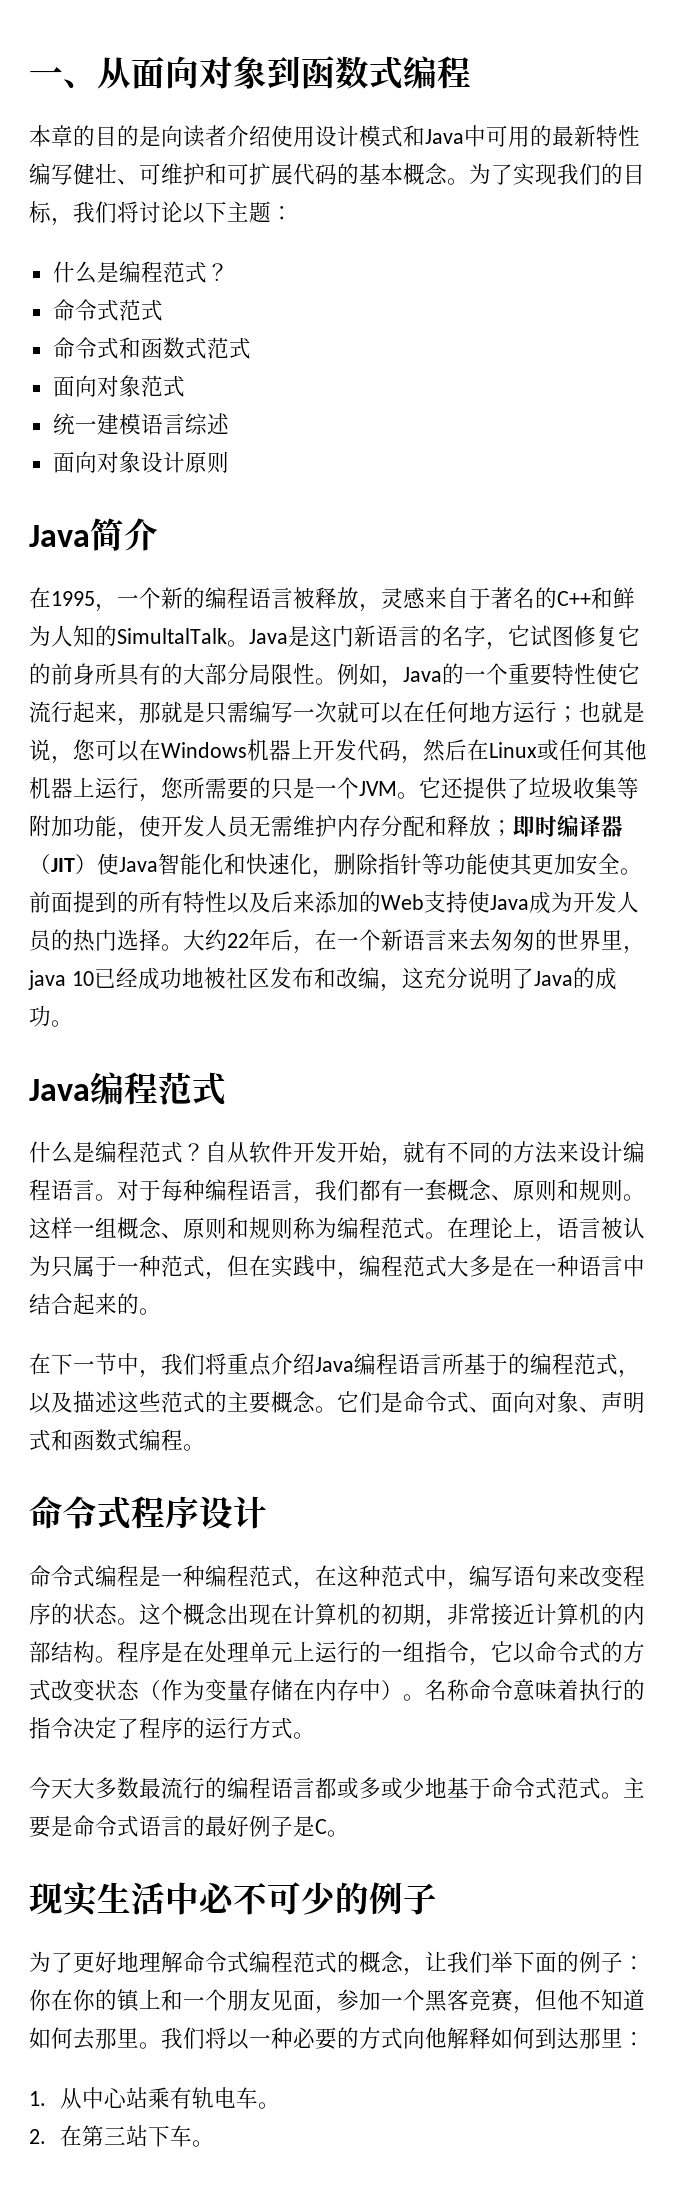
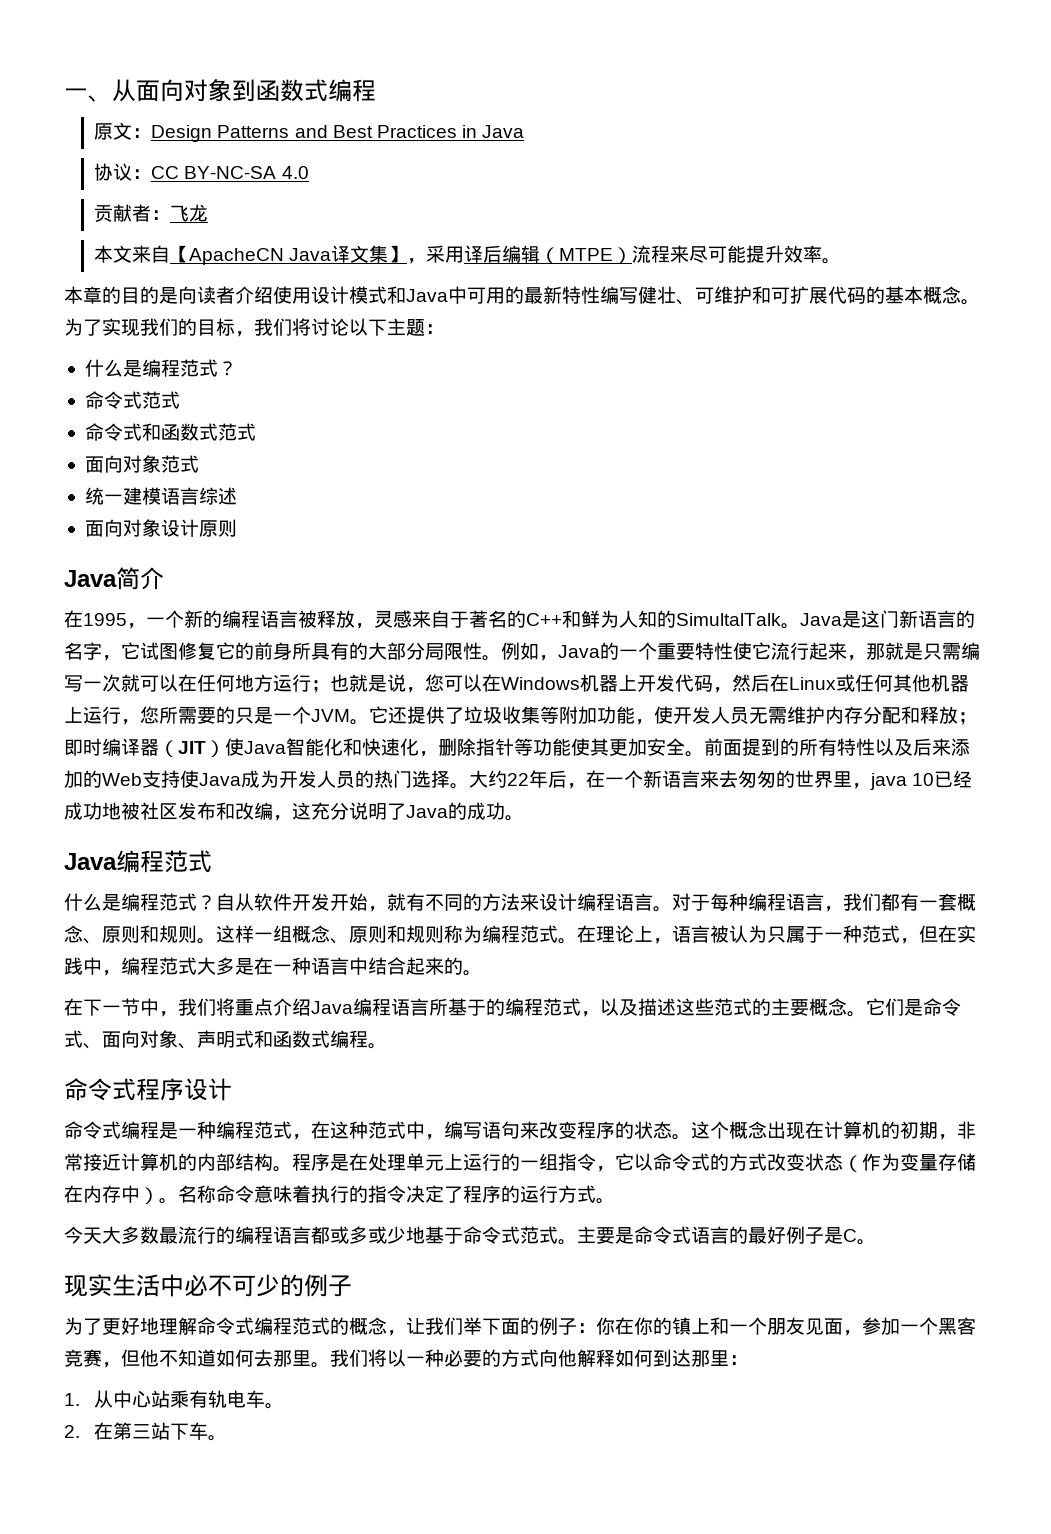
+ 原文：Design Patterns and Best Practices in Java
+ 协议：CC BY-NC-SA 4.0
+ 贡献者：飞龙
+ 本文来自【ApacheCN Java译文集】，采用译后编辑（MTPE）流程来尽可能提升效率。

